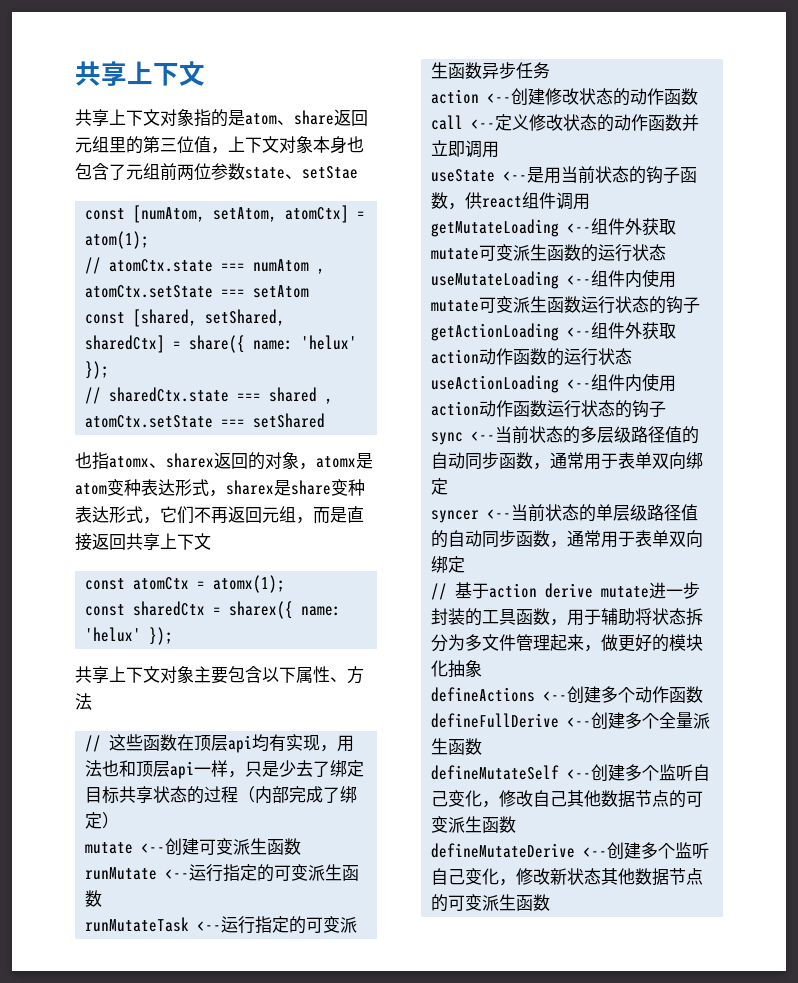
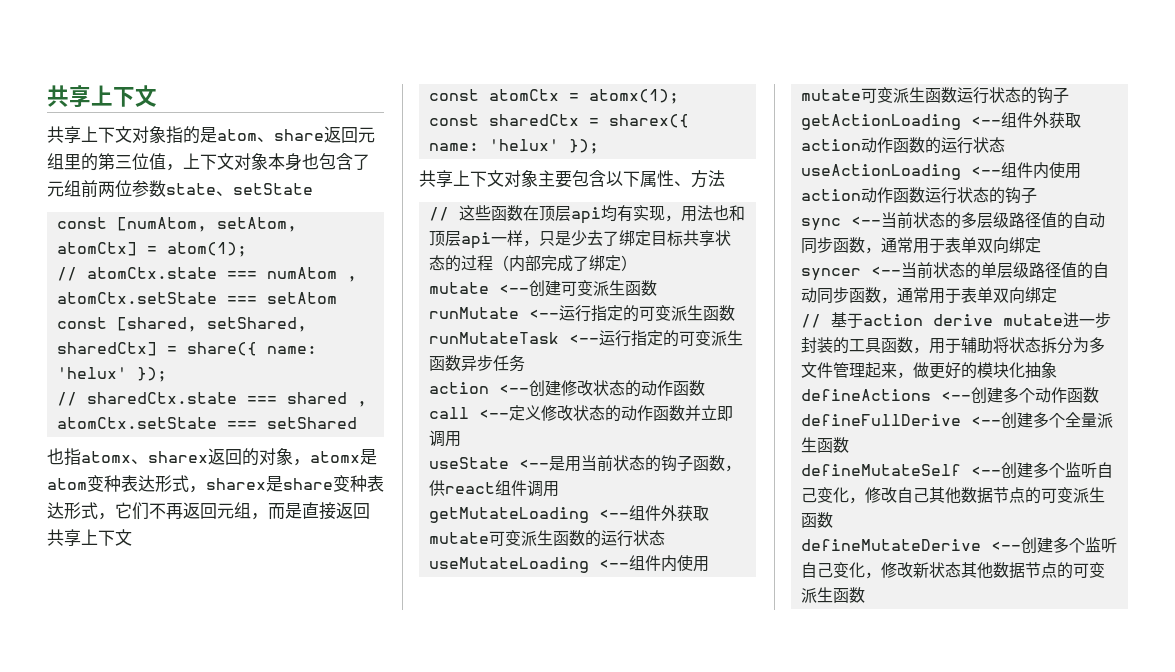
- 共享上下文对象指的是atom、share返回元组里的第三位值，上下文对象本身也包含了元组前两位参数state、setStae
+ 共享上下文对象指的是atom、share返回元组里的第三位值，上下文对象本身也包含了元组前两位参数state、setState

